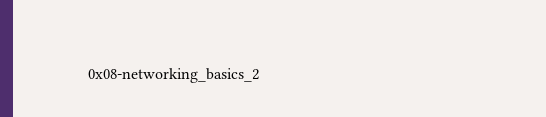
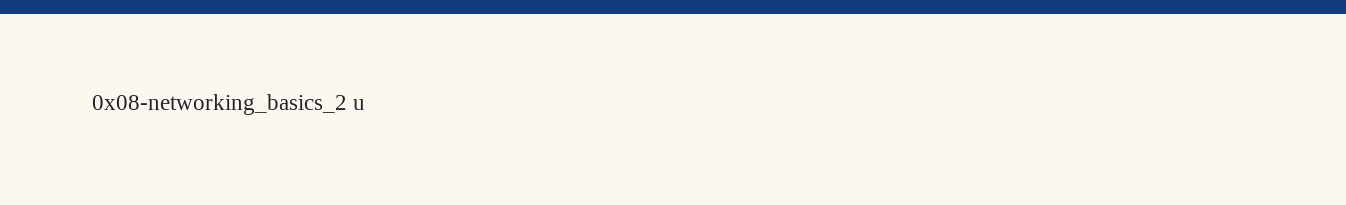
- 0x08-networking_basics_2
+ 0x08-networking_basics_2 u

